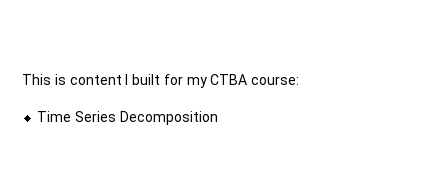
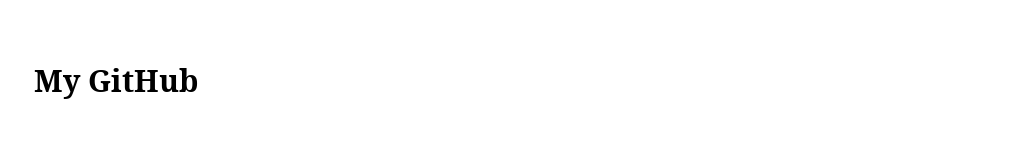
- This is content I built for my CTBA course:
- Time Series Decomposition
+ My GitHub

